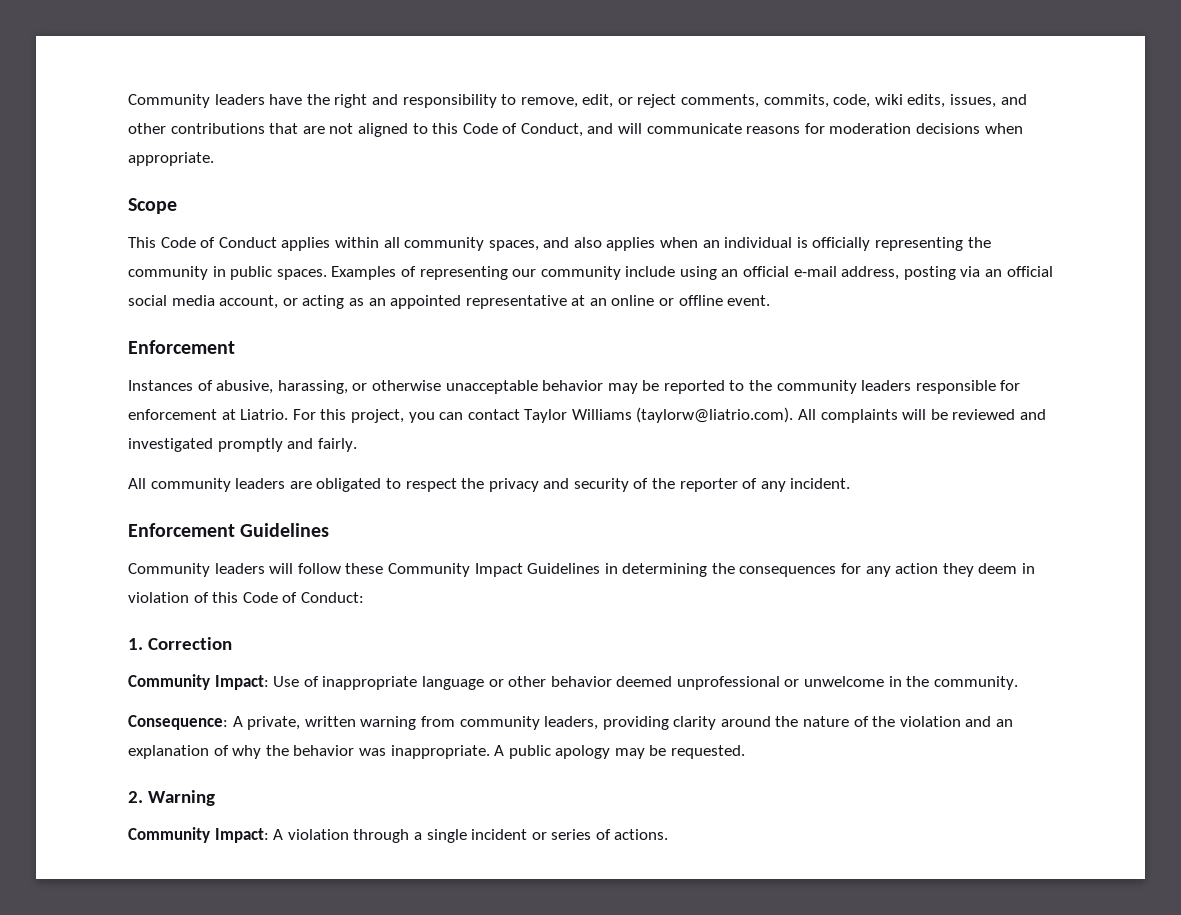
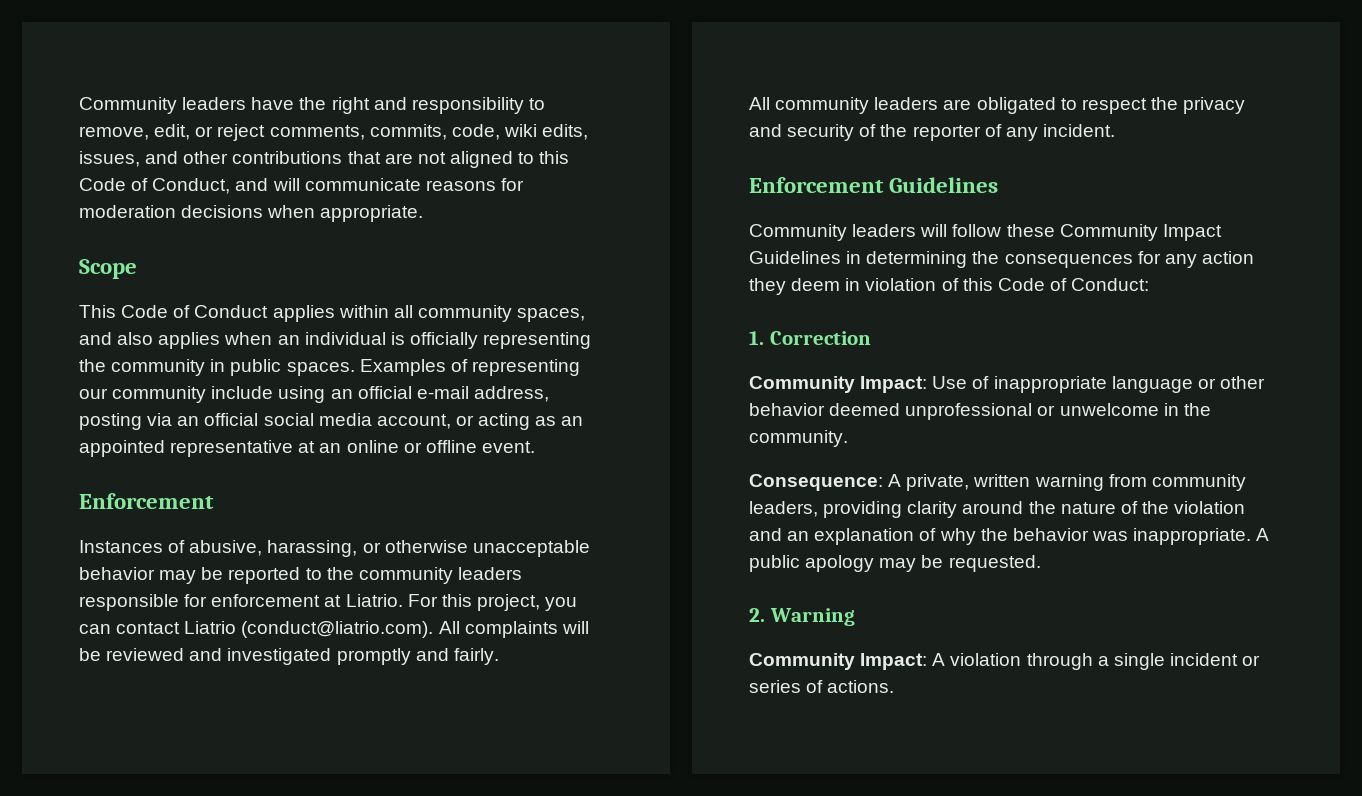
- For this project, you can contact Taylor Williams (taylorw@liatrio.com). All complaints will be reviewed and investigated promptly and fairly.
+ For this project, you can contact Liatrio (conduct@liatrio.com). All complaints will be reviewed and investigated promptly and fairly.

